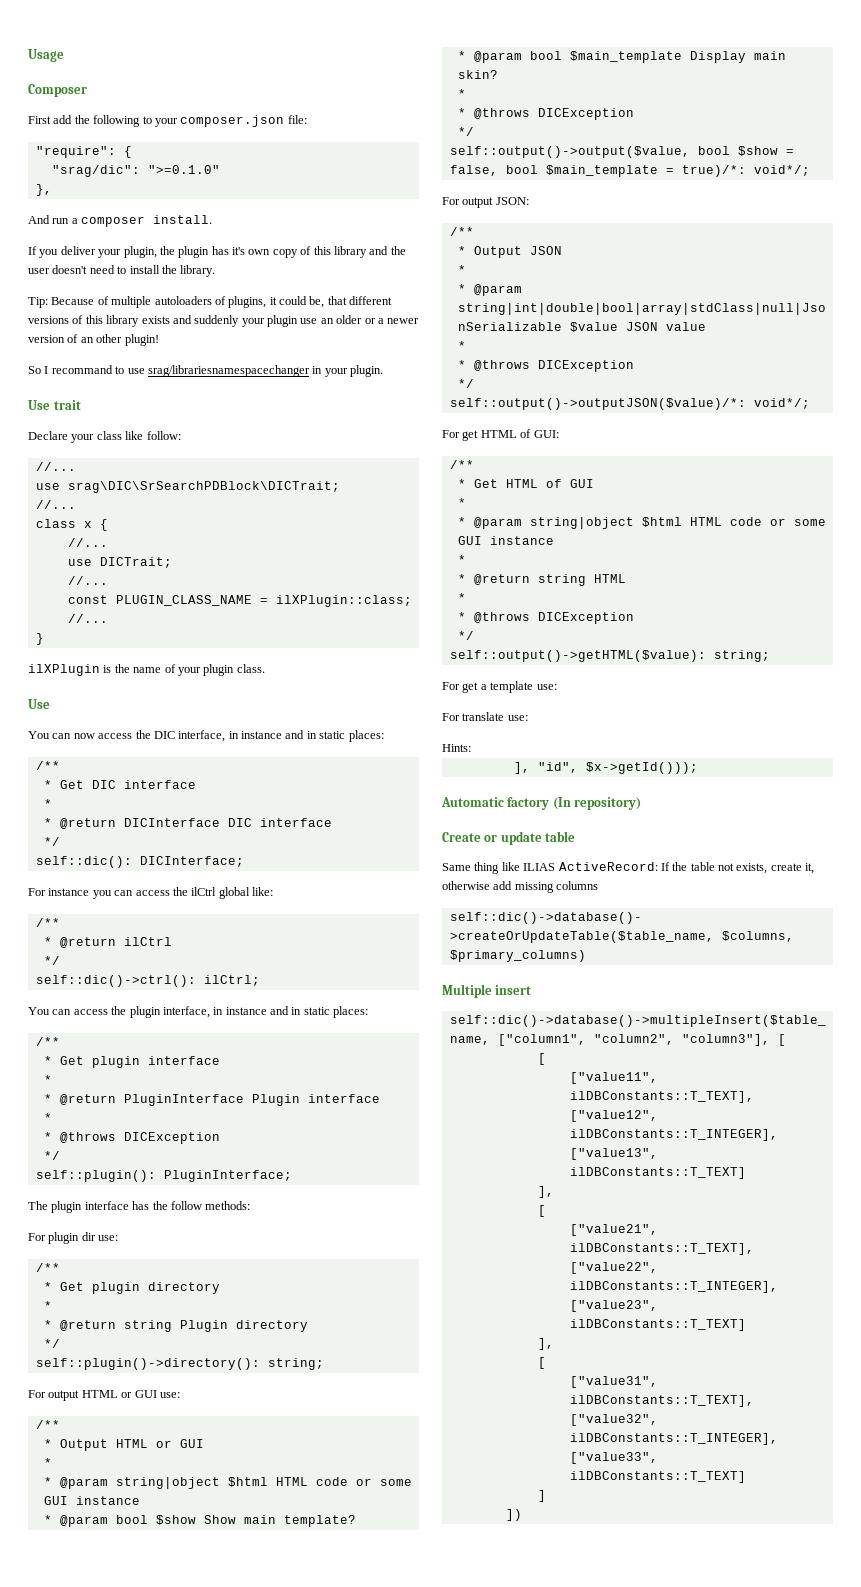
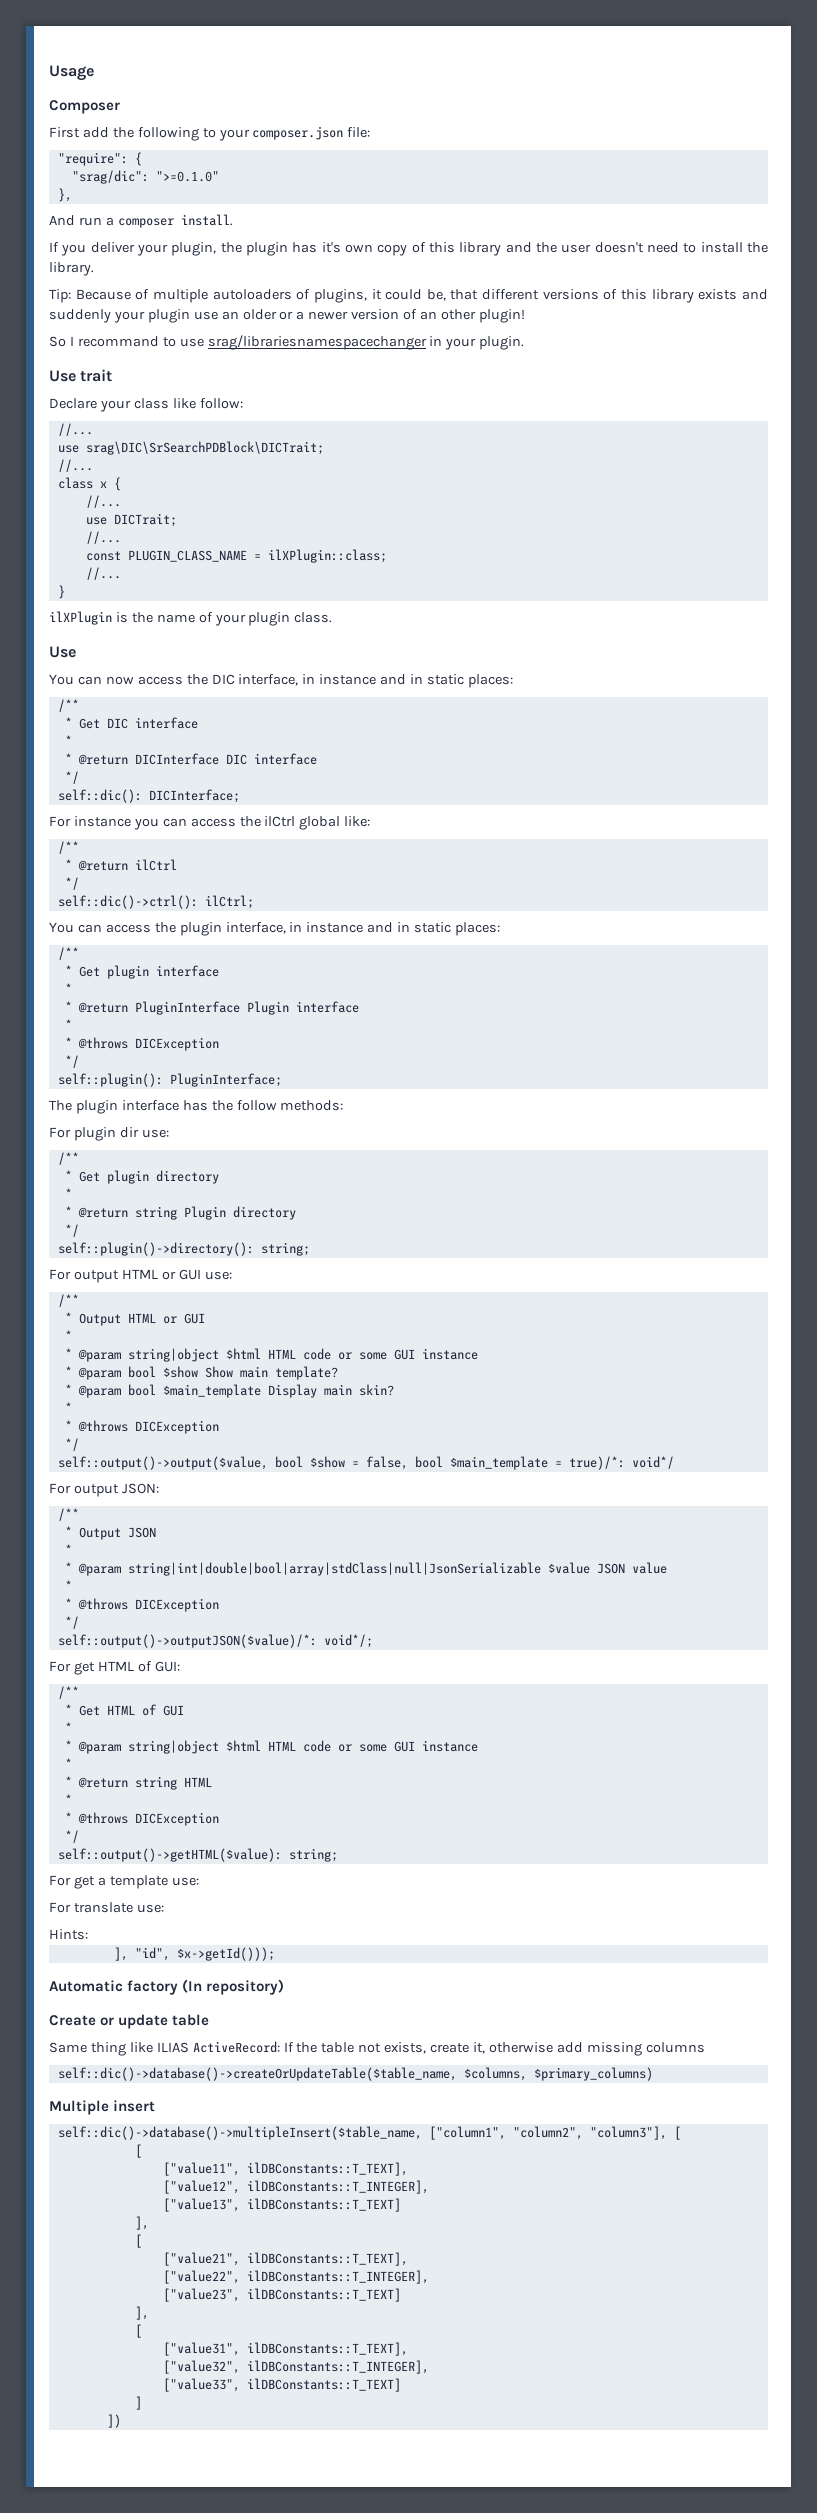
- self::output()->output($value, bool $show = false, bool $main_template = true)/*: void*/;
+ self::output()->output($value, bool $show = false, bool $main_template = true)/*: void*/

